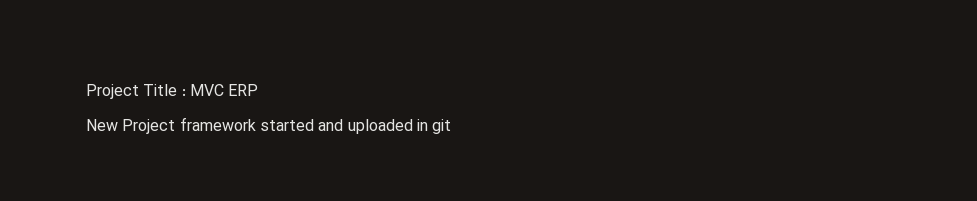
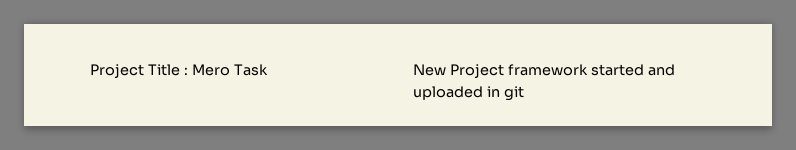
- Project Title : MVC ERP
+ Project Title : Mero Task

